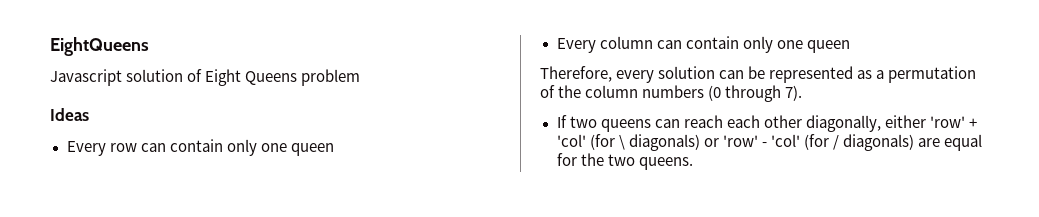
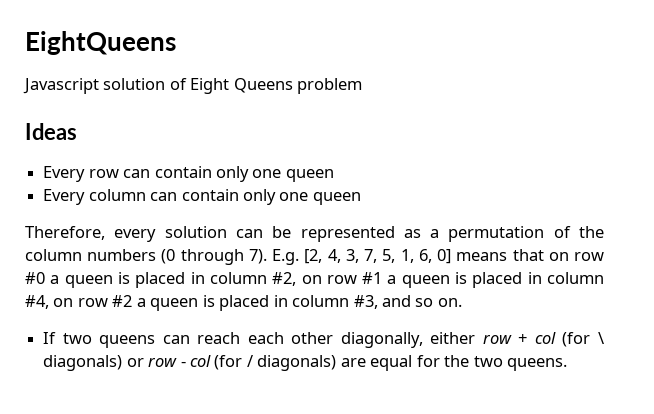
+ E.g. [2, 4, 3, 7, 5, 1, 6, 0] means that on row #0 a queen is placed in column #2, on row #1 a queen is placed in column #4, on row #2 a queen is placed in column #3, and so on.
- If two queens can reach each other diagonally, either 'row' + 'col' (for \ diagonals) or 'row' - 'col' (for / diagonals) are equal for the two queens.
+ If two queens can reach each other diagonally, either row + col (for \ diagonals) or row - col (for / diagonals) are equal for the two queens.

